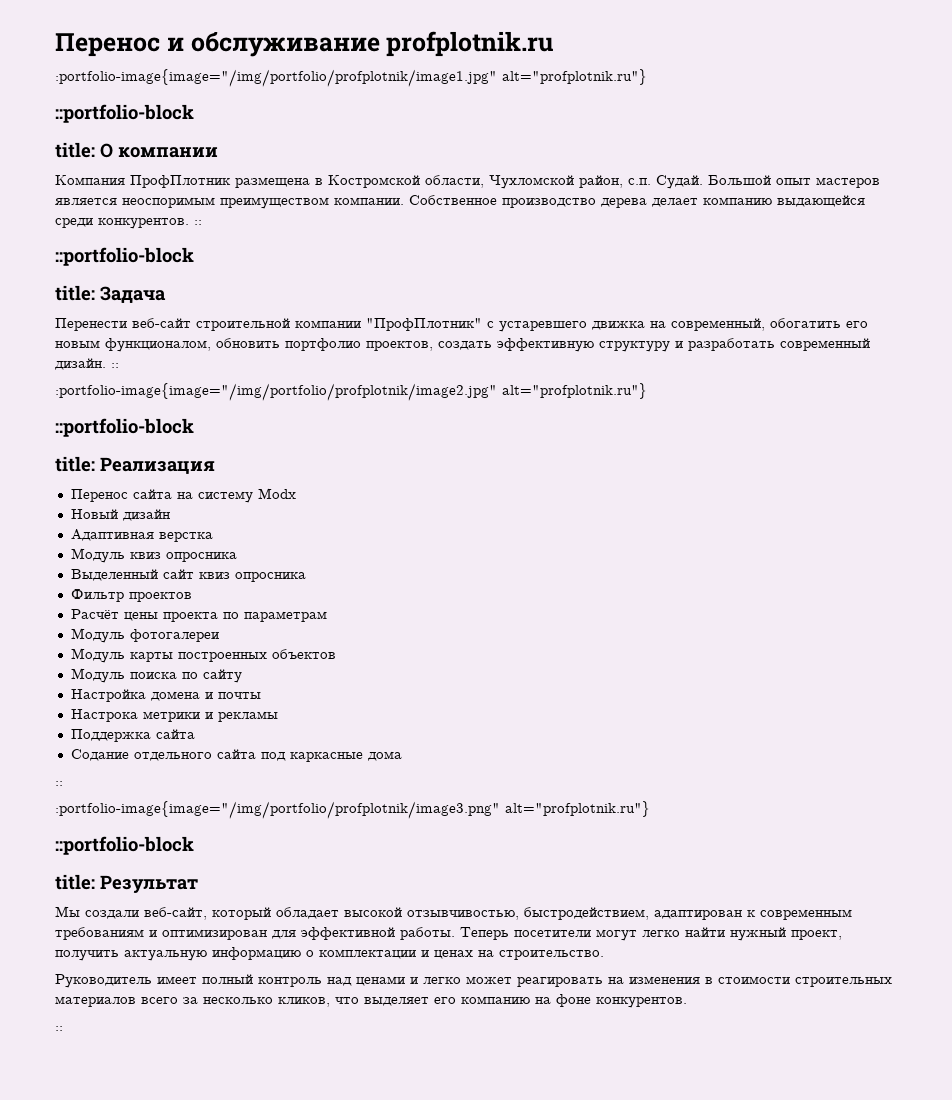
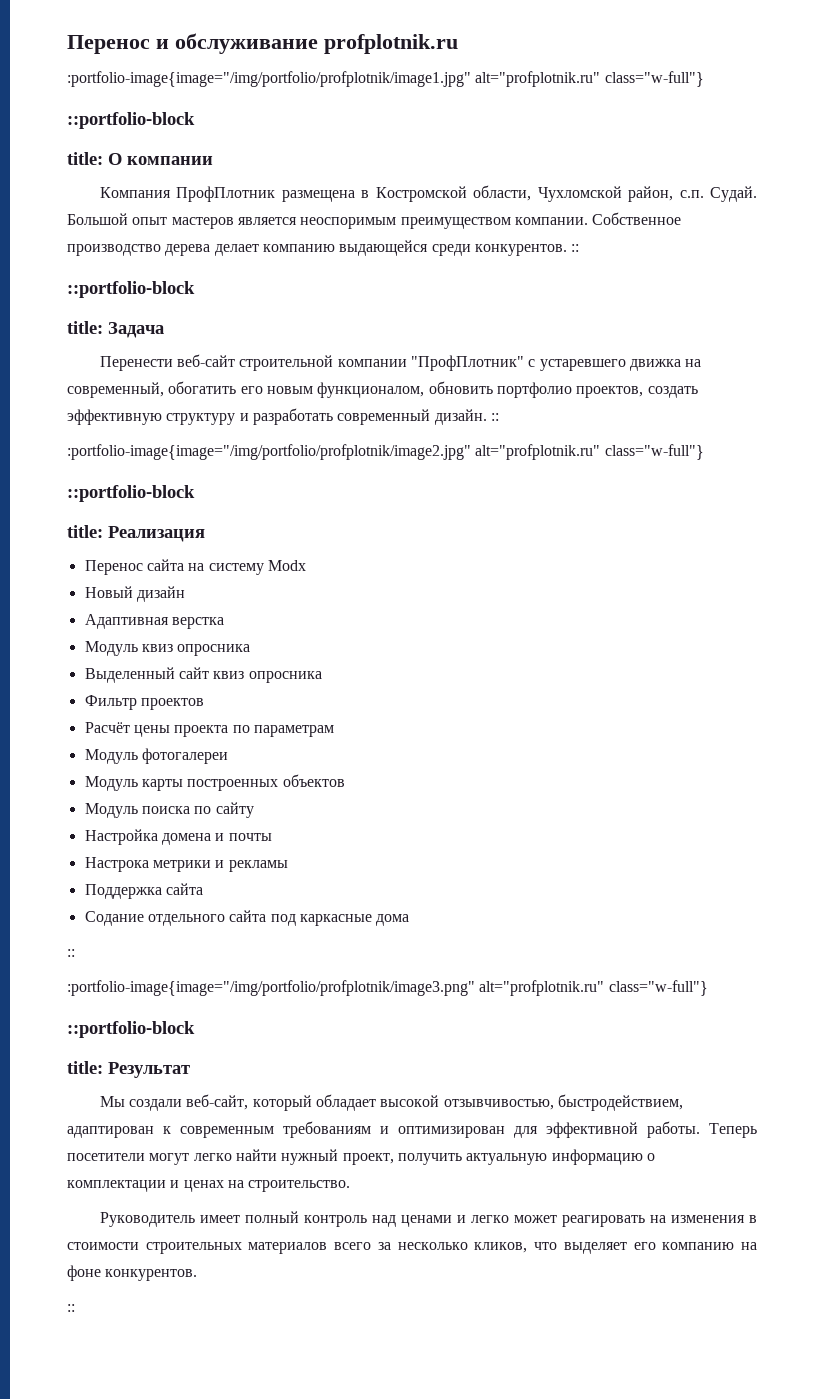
- :portfolio-image{image="/img/portfolio/profplotnik/image1.jpg" alt="profplotnik.ru"}
+ :portfolio-image{image="/img/portfolio/profplotnik/image1.jpg" alt="profplotnik.ru" class="w-full"}
- :portfolio-image{image="/img/portfolio/profplotnik/image2.jpg" alt="profplotnik.ru"}
+ :portfolio-image{image="/img/portfolio/profplotnik/image2.jpg" alt="profplotnik.ru" class="w-full"}
- :portfolio-image{image="/img/portfolio/profplotnik/image3.png" alt="profplotnik.ru"}
+ :portfolio-image{image="/img/portfolio/profplotnik/image3.png" alt="profplotnik.ru" class="w-full"}

